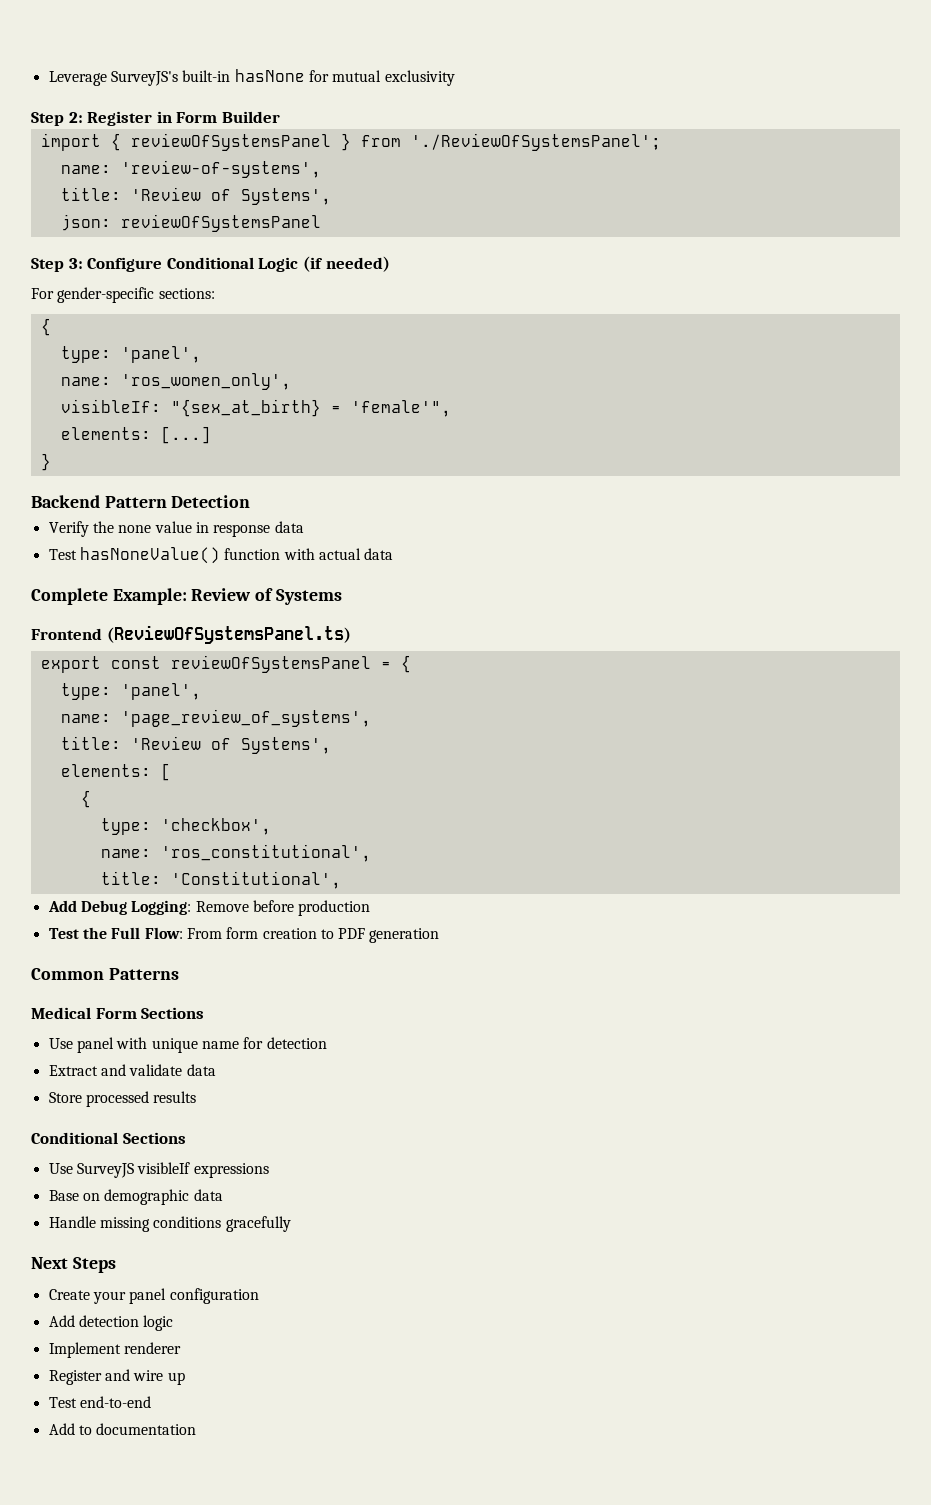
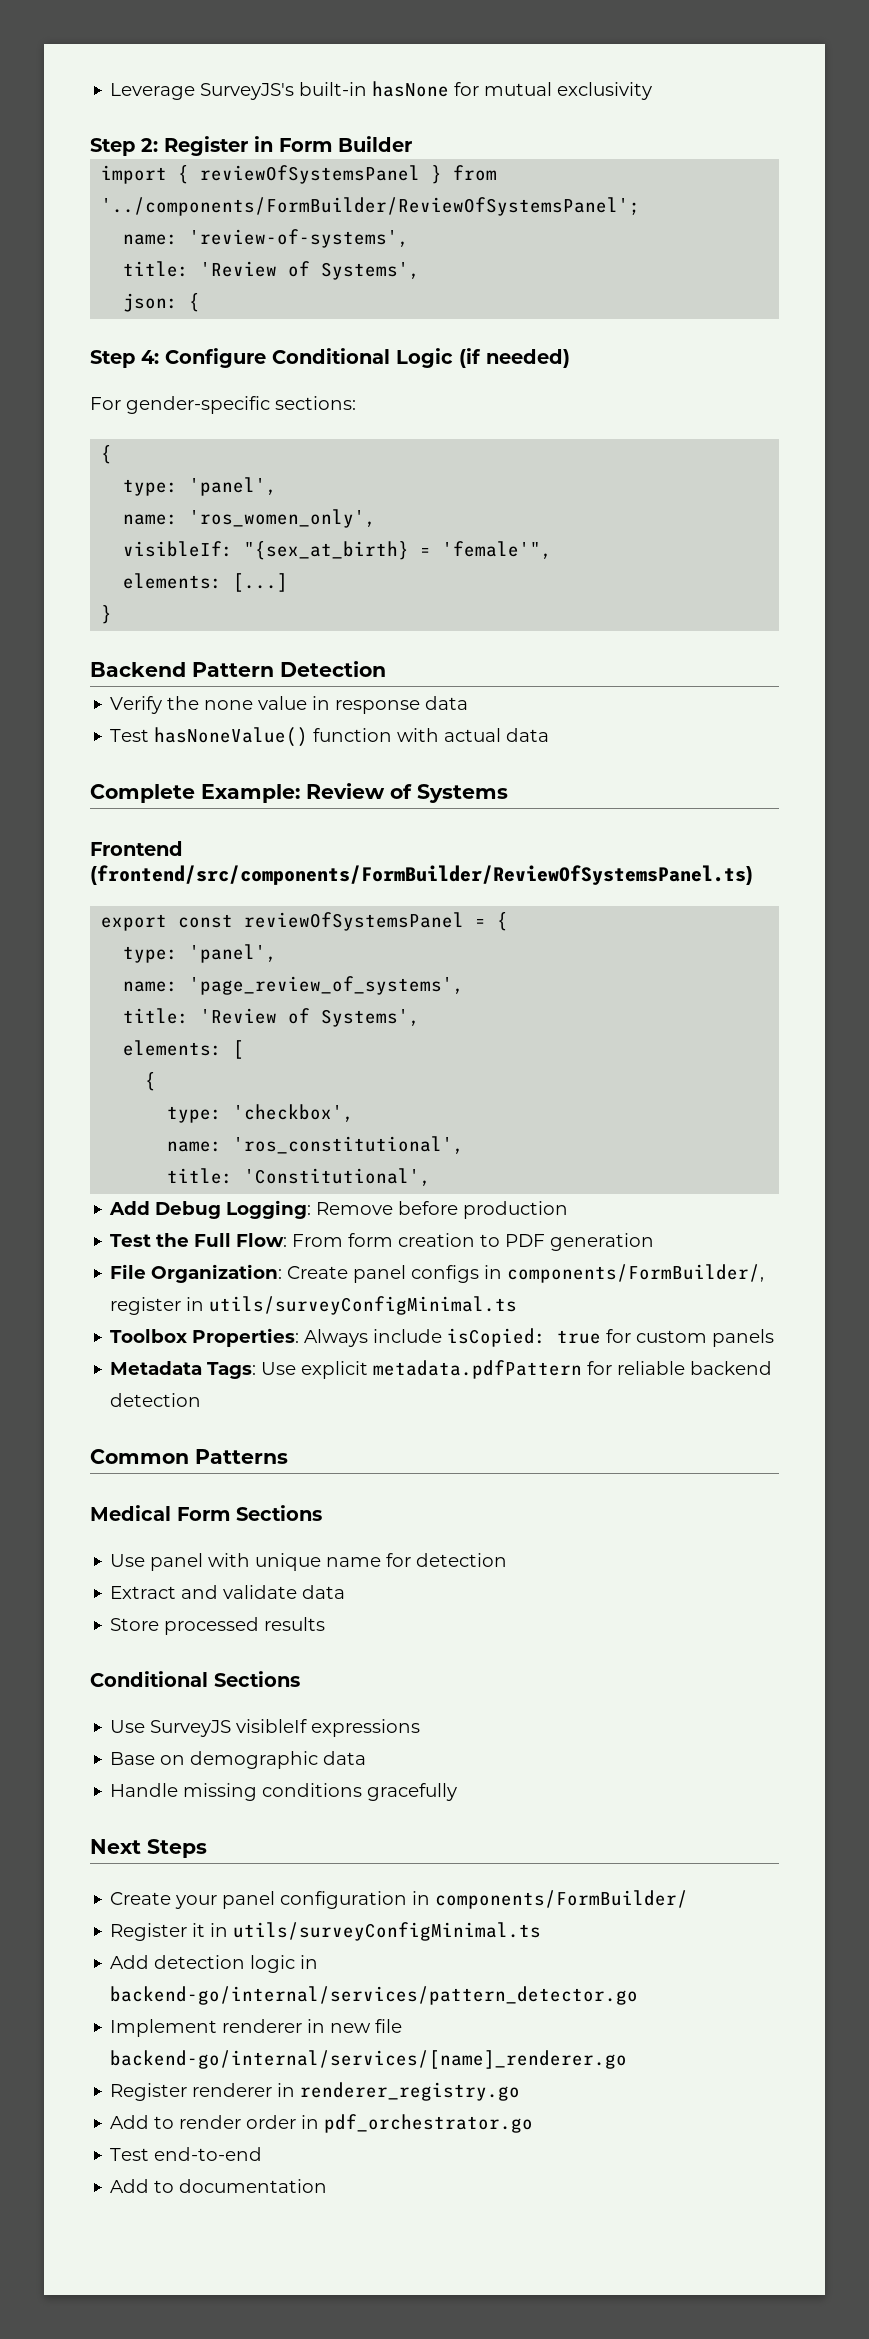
- import { reviewOfSystemsPanel } from './ReviewOfSystemsPanel';
+ import { reviewOfSystemsPanel } from '../components/FormBuilder/ReviewOfSystemsPanel';
- json: reviewOfSystemsPanel
- Step 3: Configure Conditional Logic (if needed)
+ json: {
+ Step 4: Configure Conditional Logic (if needed)
- Frontend (ReviewOfSystemsPanel.ts)
+ Frontend (frontend/src/components/FormBuilder/ReviewOfSystemsPanel.ts)
+ File Organization: Create panel configs in components/FormBuilder/, register in utils/surveyConfigMinimal.ts
+ Toolbox Properties: Always include isCopied: true for custom panels
+ Metadata Tags: Use explicit metadata.pdfPattern for reliable backend detection
- Create your panel configuration
+ Create your panel configuration in components/FormBuilder/
+ Register it in utils/surveyConfigMinimal.ts
- Add detection logic
+ Add detection logic in backend-go/internal/services/pattern_detector.go
- Implement renderer
- Register and wire up
+ Implement renderer in new file backend-go/internal/services/[name]_renderer.go
+ Register renderer in renderer_registry.go
+ Add to render order in pdf_orchestrator.go

